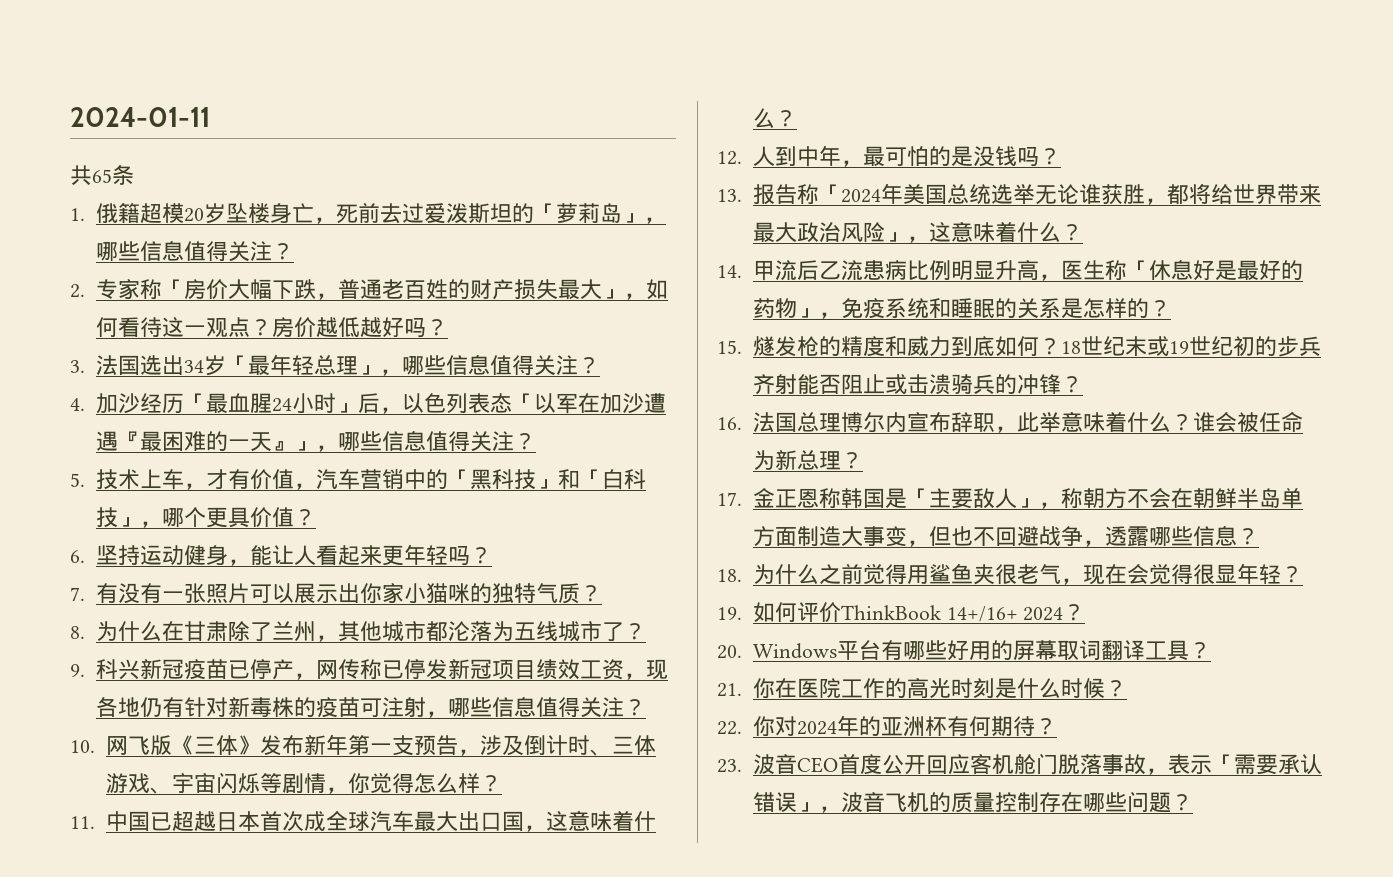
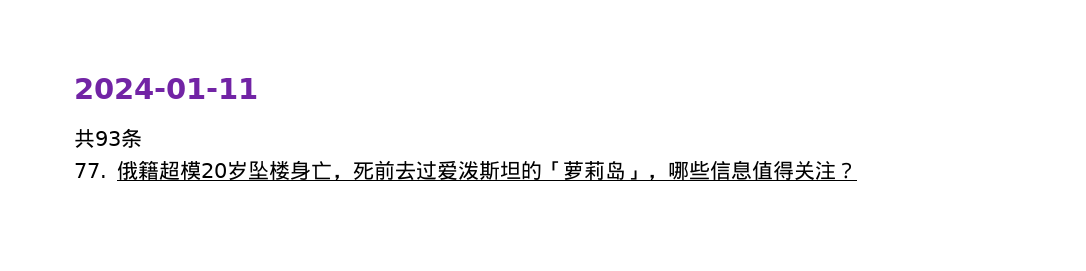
- 共65条
+ 共93条
- 1.俄籍超模20岁坠楼身亡，死前去过爱泼斯坦的「萝莉岛」，哪些信息值得关注？
+ 77.俄籍超模20岁坠楼身亡，死前去过爱泼斯坦的「萝莉岛」，哪些信息值得关注？
- 2.专家称「房价大幅下跌，普通老百姓的财产损失最大」，如何看待这一观点？房价越低越好吗？
- 3.法国选出34岁「最年轻总理」，哪些信息值得关注？
- 4.加沙经历「最血腥24小时」后，以色列表态「以军在加沙遭遇『最困难的一天』」，哪些信息值得关注？
- 5.技术上车，才有价值，汽车营销中的「黑科技」和「白科技」，哪个更具价值？
- 6.坚持运动健身，能让人看起来更年轻吗？
- 7.有没有一张照片可以展示出你家小猫咪的独特气质？
- 8.为什么在甘肃除了兰州，其他城市都沦落为五线城市了？
- 9.科兴新冠疫苗已停产，网传称已停发新冠项目绩效工资，现各地仍有针对新毒株的疫苗可注射，哪些信息值得关注？
- 10.网飞版《三体》发布新年第一支预告，涉及倒计时、三体游戏、宇宙闪烁等剧情，你觉得怎么样？
- 11.中国已超越日本首次成全球汽车最大出口国，这意味着什么？
- 12.人到中年，最可怕的是没钱吗？
- 13.报告称「2024年美国总统选举无论谁获胜，都将给世界带来最大政治风险」，这意味着什么？
- 14.甲流后乙流患病比例明显升高，医生称「休息好是最好的药物」，免疫系统和睡眠的关系是怎样的？
- 15.燧发枪的精度和威力到底如何？18世纪末或19世纪初的步兵齐射能否阻止或击溃骑兵的冲锋？
- 16.法国总理博尔内宣布辞职，此举意味着什么？谁会被任命为新总理？
- 17.金正恩称韩国是「主要敌人」，称朝方不会在朝鲜半岛单方面制造大事变，但也不回避战争，透露哪些信息？
- 18.为什么之前觉得用鲨鱼夹很老气，现在会觉得很显年轻？
- 19.如何评价ThinkBook 14+/16+ 2024？
- 20. Windows平台有哪些好用的屏幕取词翻译工具？
- 21.你在医院工作的高光时刻是什么时候？
- 22.你对2024年的亚洲杯有何期待？
- 23.波音CEO首度公开回应客机舱门脱落事故，表示「需要承认错误」，波音飞机的质量控制存在哪些问题？

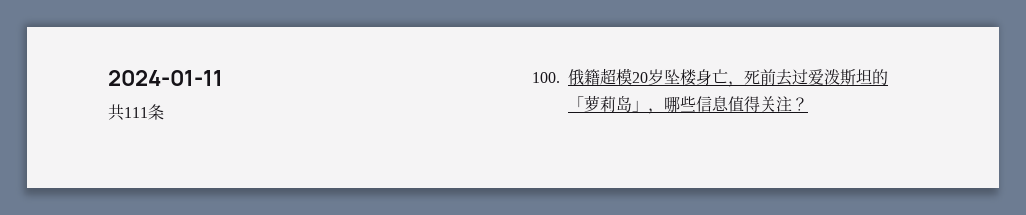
- 共93条
+ 共111条
- 77.俄籍超模20岁坠楼身亡，死前去过爱泼斯坦的「萝莉岛」，哪些信息值得关注？
+ 100.俄籍超模20岁坠楼身亡，死前去过爱泼斯坦的「萝莉岛」，哪些信息值得关注？

